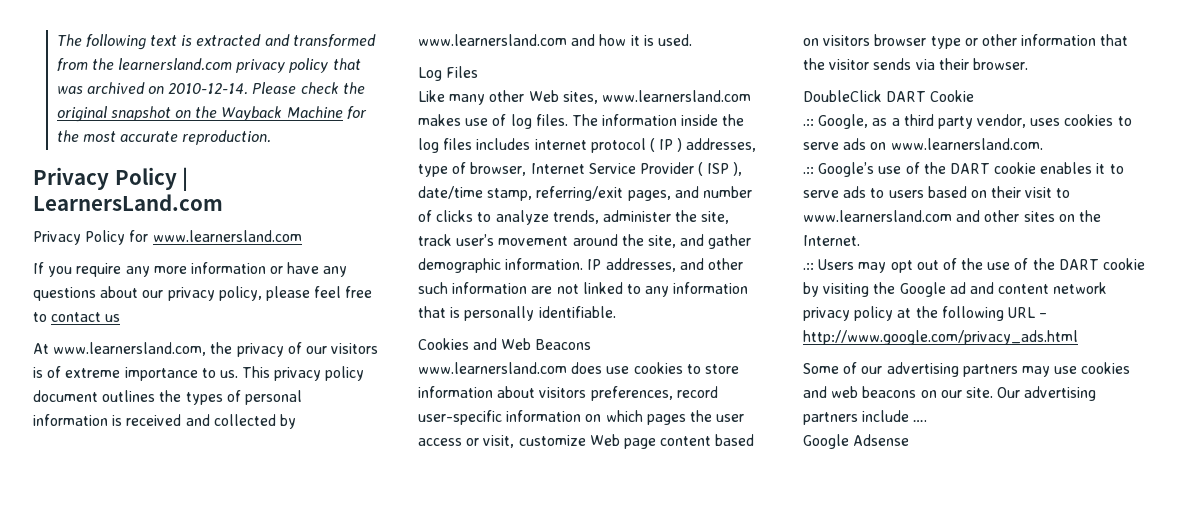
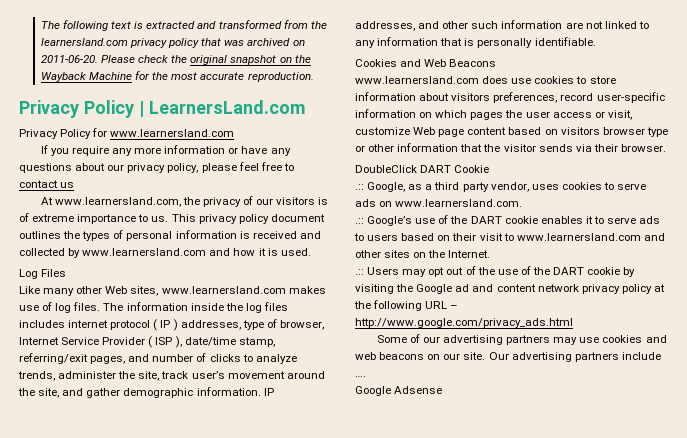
- The following text is extracted and transformed from the learnersland.com privacy policy that was archived on 2010-12-14.
+ The following text is extracted and transformed from the learnersland.com privacy policy that was archived on 2011-06-20.

